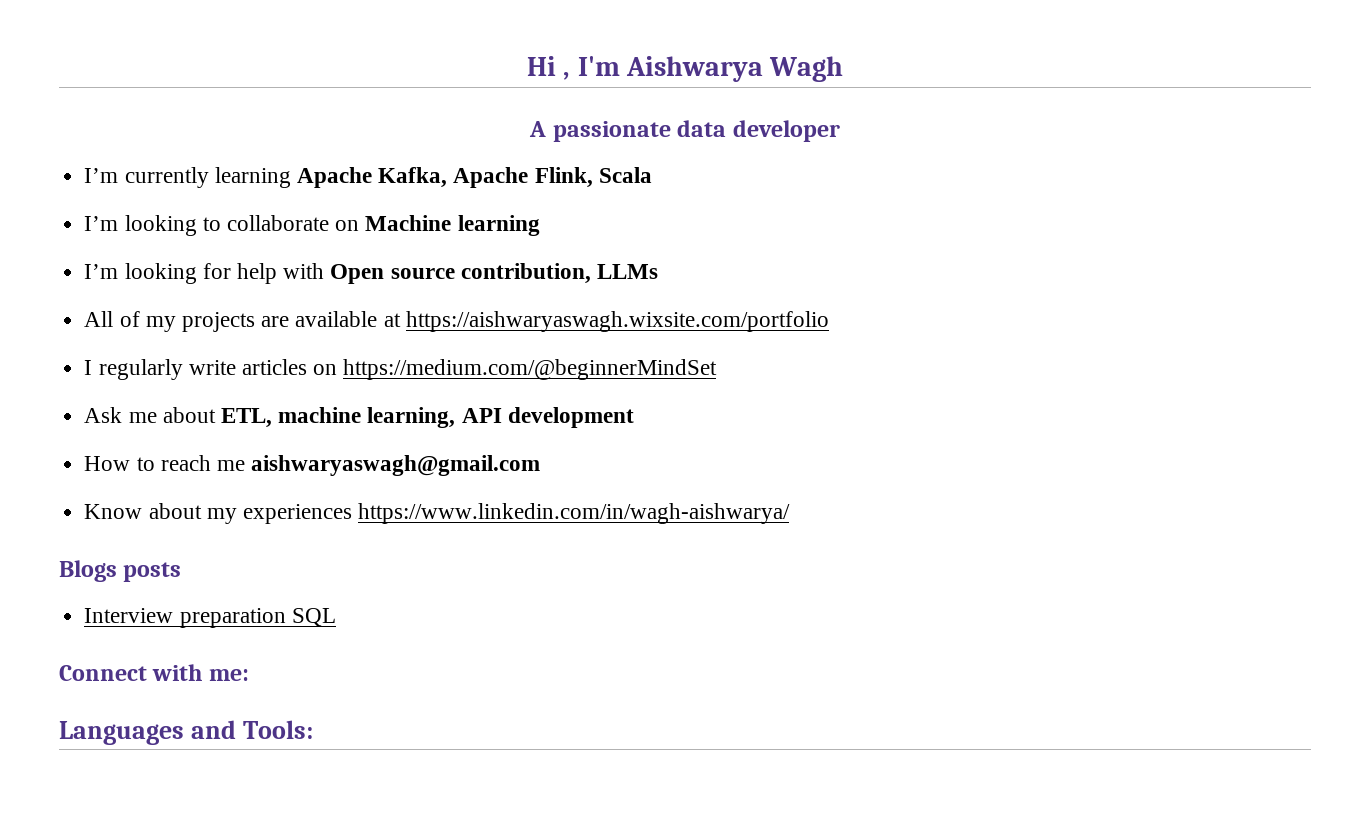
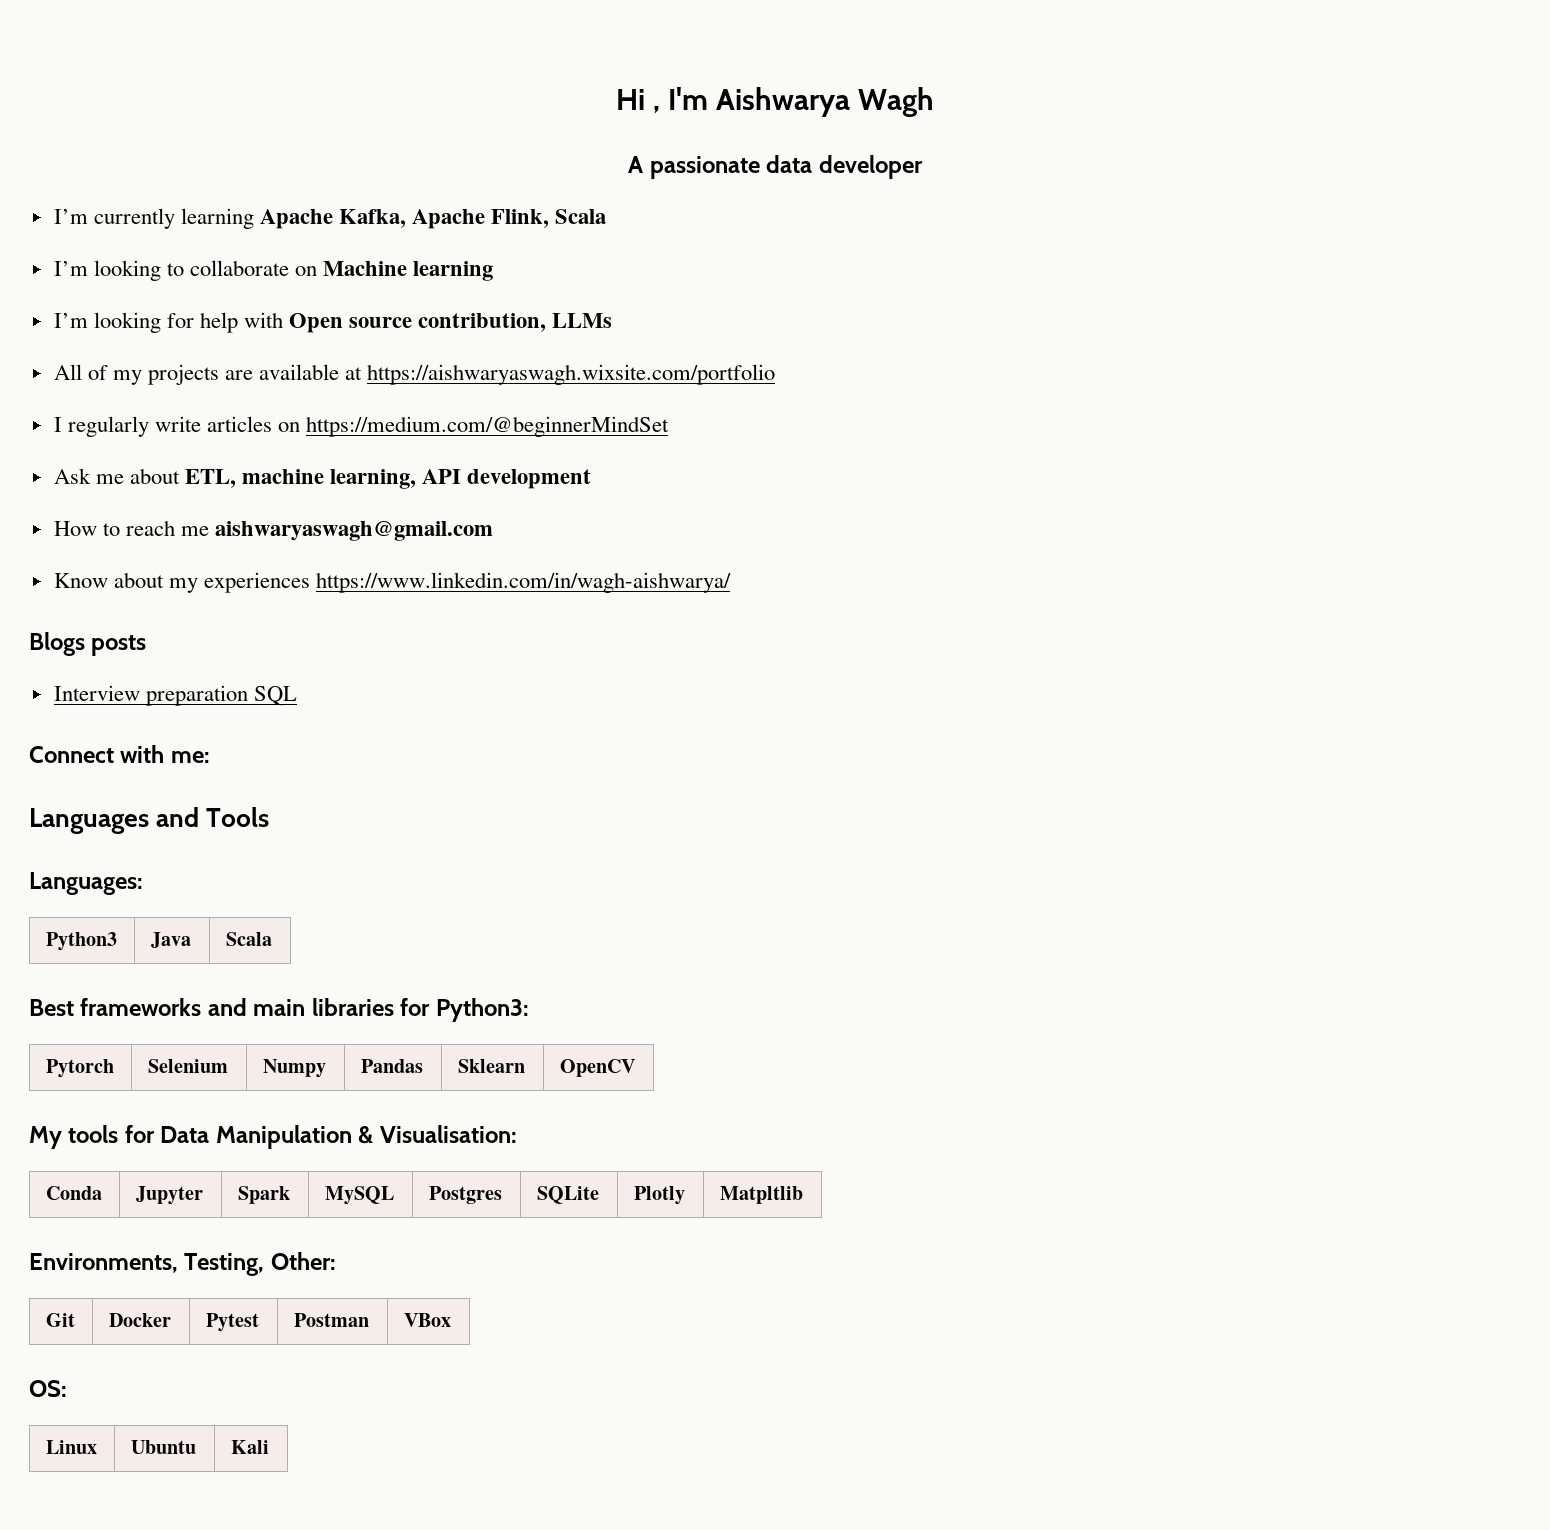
- Languages and Tools:
+ Languages and Tools
+ Languages:
+ Python3 | Java | Scala
+ Best frameworks and main libraries for Python3:
+ Pytorch | Selenium | Numpy | Pandas | Sklearn | OpenCV
+ My tools for Data Manipulation & Visualisation:
+ Conda | Jupyter | Spark | MySQL | Postgres | SQLite | Plotly | Matpltlib
+ Environments, Testing, Other:
+ Git | Docker | Pytest | Postman | VBox
+ OS:
+ Linux | Ubuntu | Kali

